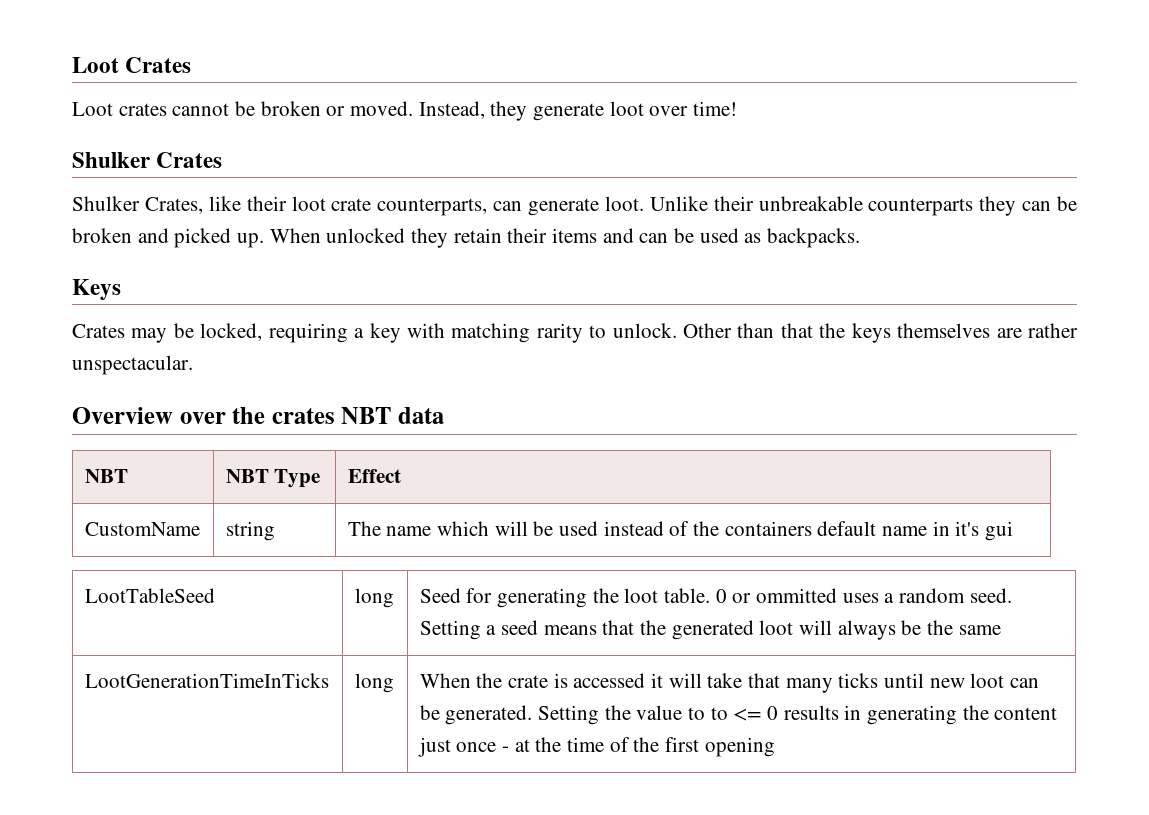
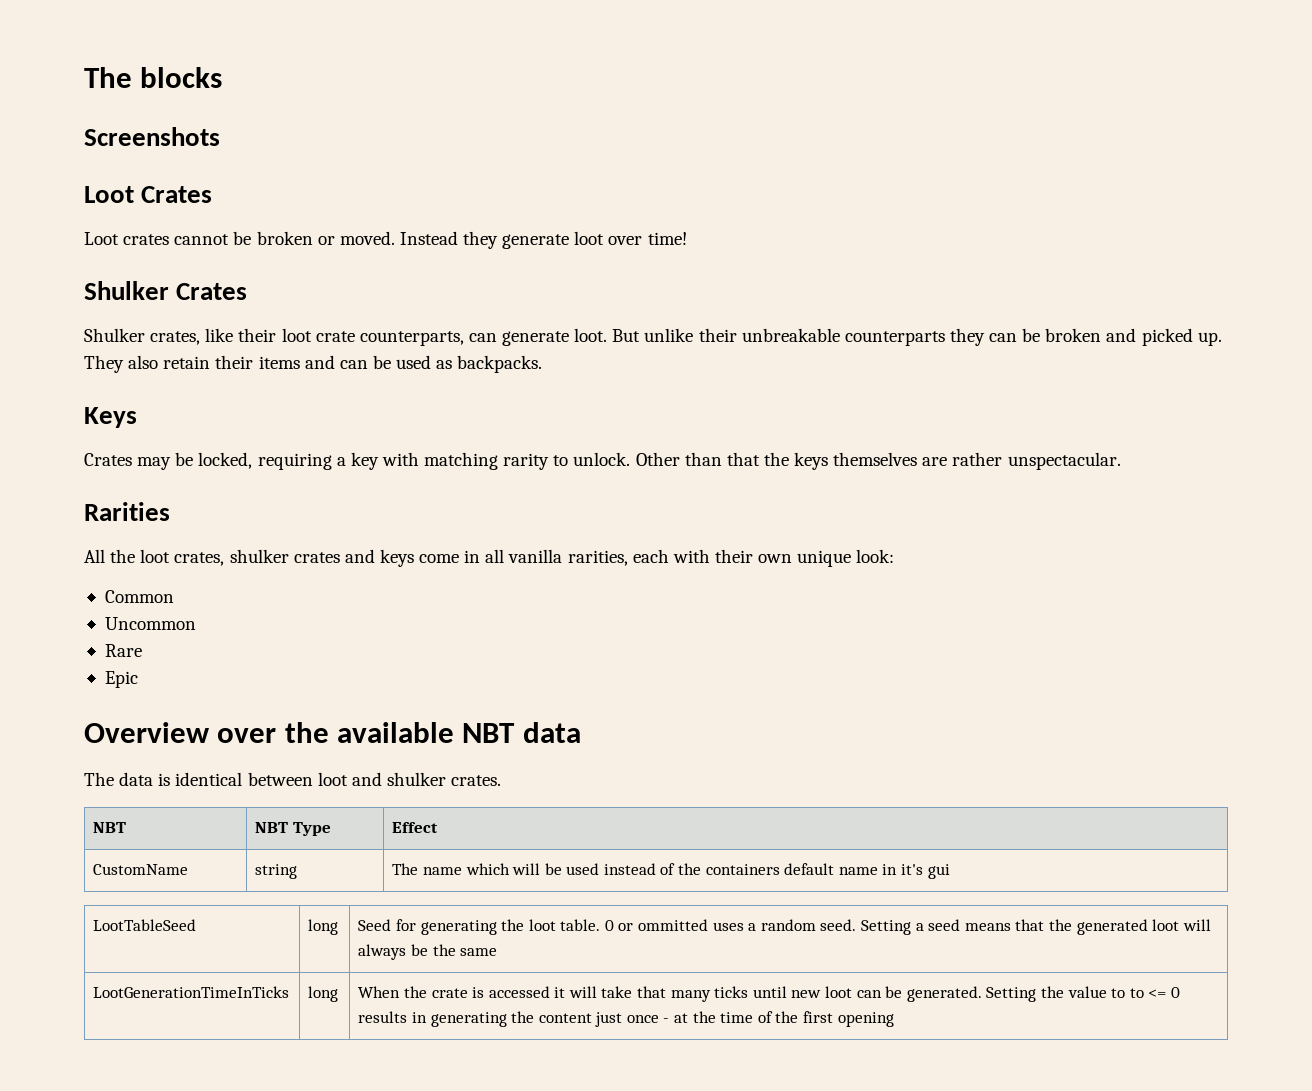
+ The blocks
+ Screenshots
- Instead, they generate loot over time!
+ Instead they generate loot over time!
- Shulker Crates, like their loot crate counterparts, can generate loot.
+ Shulker crates, like their loot crate counterparts, can generate loot.
- Unlike their unbreakable counterparts they can be broken and picked up.
+ But unlike their unbreakable counterparts they can be broken and picked up.
- When unlocked they retain their items and can be used as backpacks.
+ They also retain their items and can be used as backpacks.
+ Rarities
+ All the loot crates, shulker crates and keys come in all vanilla rarities, each with their own unique look:
+ Common
+ Uncommon
+ Rare
+ Epic
- Overview over the crates NBT data
+ Overview over the available NBT data
+ The data is identical between loot and shulker crates.

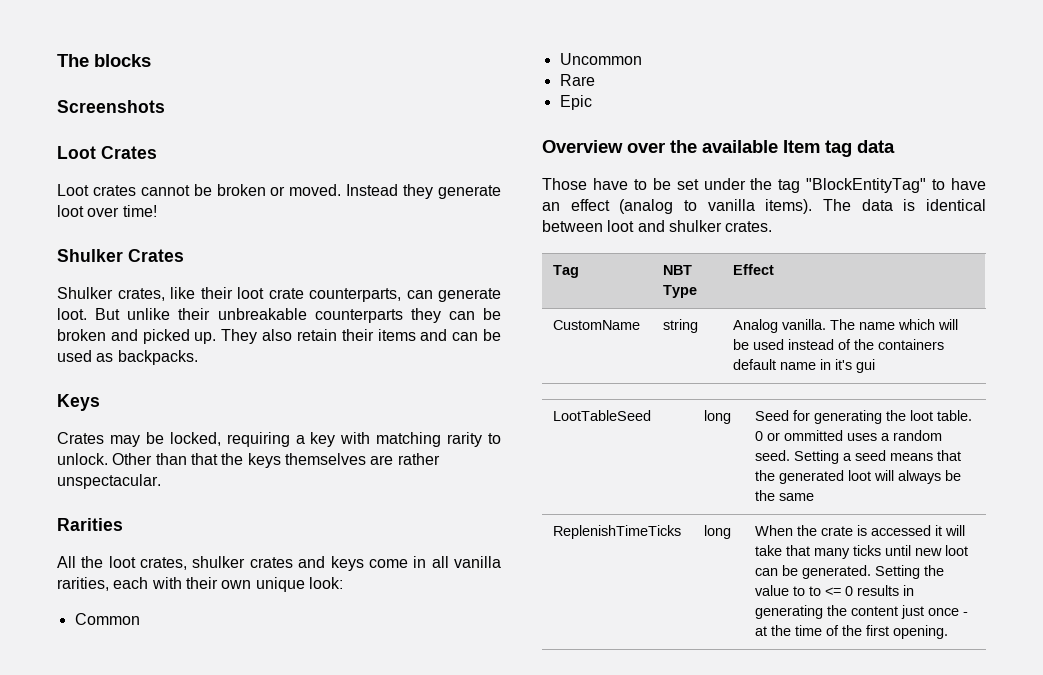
- Overview over the available NBT data
+ Overview over the available Item tag data
+ Those have to be set under the tag "BlockEntityTag" to have an effect (analog to vanilla items).
- NBT | NBT Type | Effect
+ Tag | NBT Type | Effect
- CustomName | string | The name which will be used instead of the containers default name in it's gui
+ CustomName | string | Analog vanilla. The name which will be used instead of the containers default name in it's gui
- LootGenerationTimeInTicks
+ ReplenishTimeTicks
- Setting the value to to <= 0 results in generating the content just once - at the time of the first opening
+ Setting the value to to <= 0 results in generating the content just once - at the time of the first opening.

